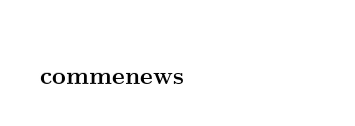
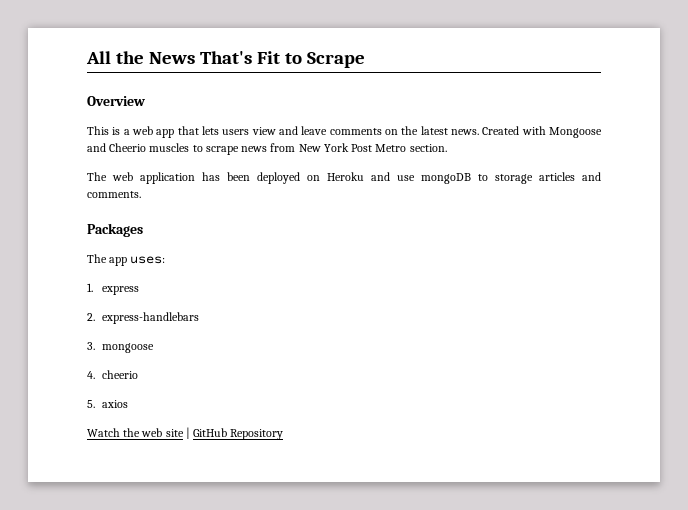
- commenews
+ All the News That's Fit to Scrape
+ Overview
+ This is a web app that lets users view and leave comments on the latest news. Created with Mongoose and Cheerio muscles to scrape news from New York Post Metro section.
+ The web application has been deployed on Heroku and use mongoDB to storage articles and comments.
+ Packages
+ The app uses:
+ 1. express
+ 2. express-handlebars
+ 3. mongoose
+ 4. cheerio
+ 5. axios
+ Watch the web site | GitHub Repository

